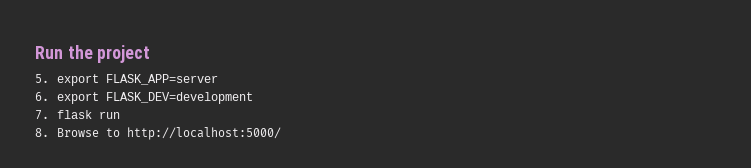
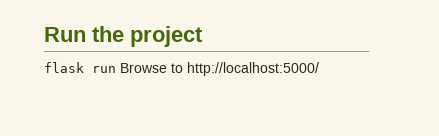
- 5. export FLASK_APP=server
- 6. export FLASK_DEV=development
- 7. flask run
- 8. Browse to http://localhost:5000/
+ flask run Browse to http://localhost:5000/

